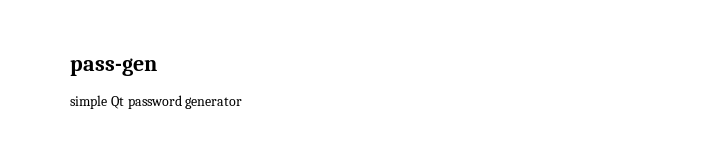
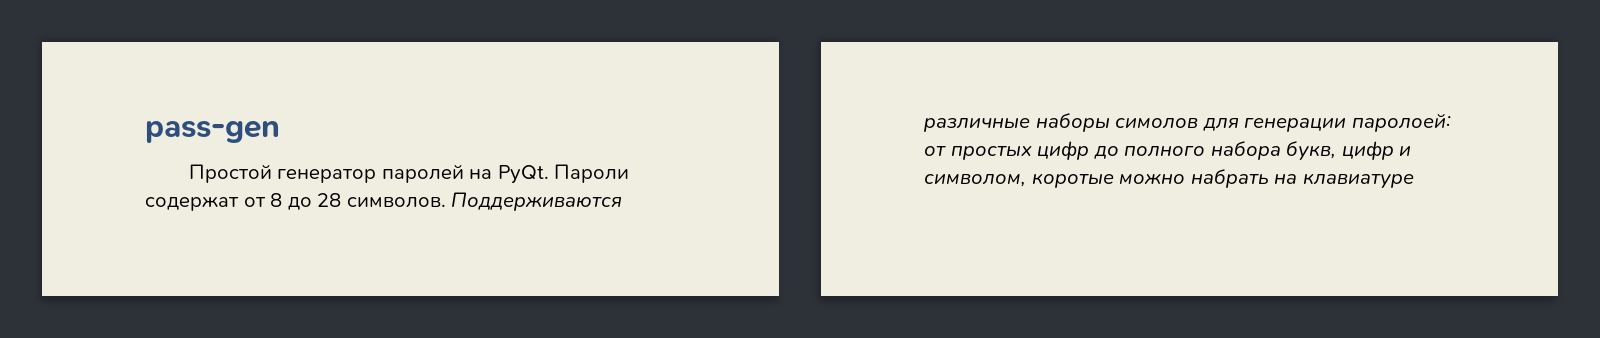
- simple Qt password generator
+ Простой генератор паролей на PyQt. Пароли содержат от 8 до 28 символов. Поддерживаются различные наборы симолов для генерации паролоей: от простых цифр до полного набора букв, цифр и символом, коротые можно набрать на клавиатуре

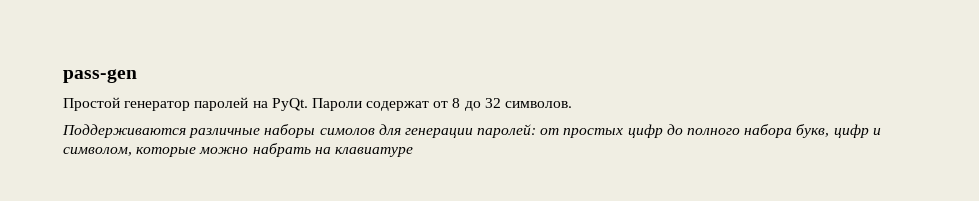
- Пароли содержат от 8 до 28 символов. Поддерживаются различные наборы симолов для генерации паролоей: от простых цифр до полного набора букв, цифр и символом, коротые можно набрать на клавиатуре
+ Пароли содержат от 8 до 32 символов.
+ Поддерживаются различные наборы симолов для генерации паролей: от простых цифр до полного набора букв, цифр и символом, которые можно набрать на клавиатуре

